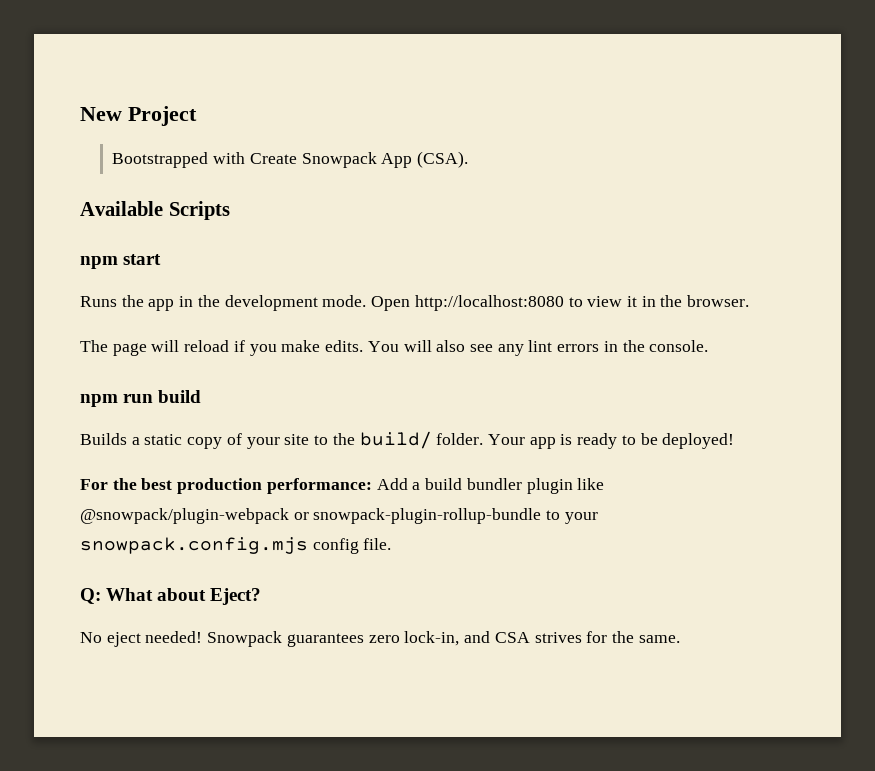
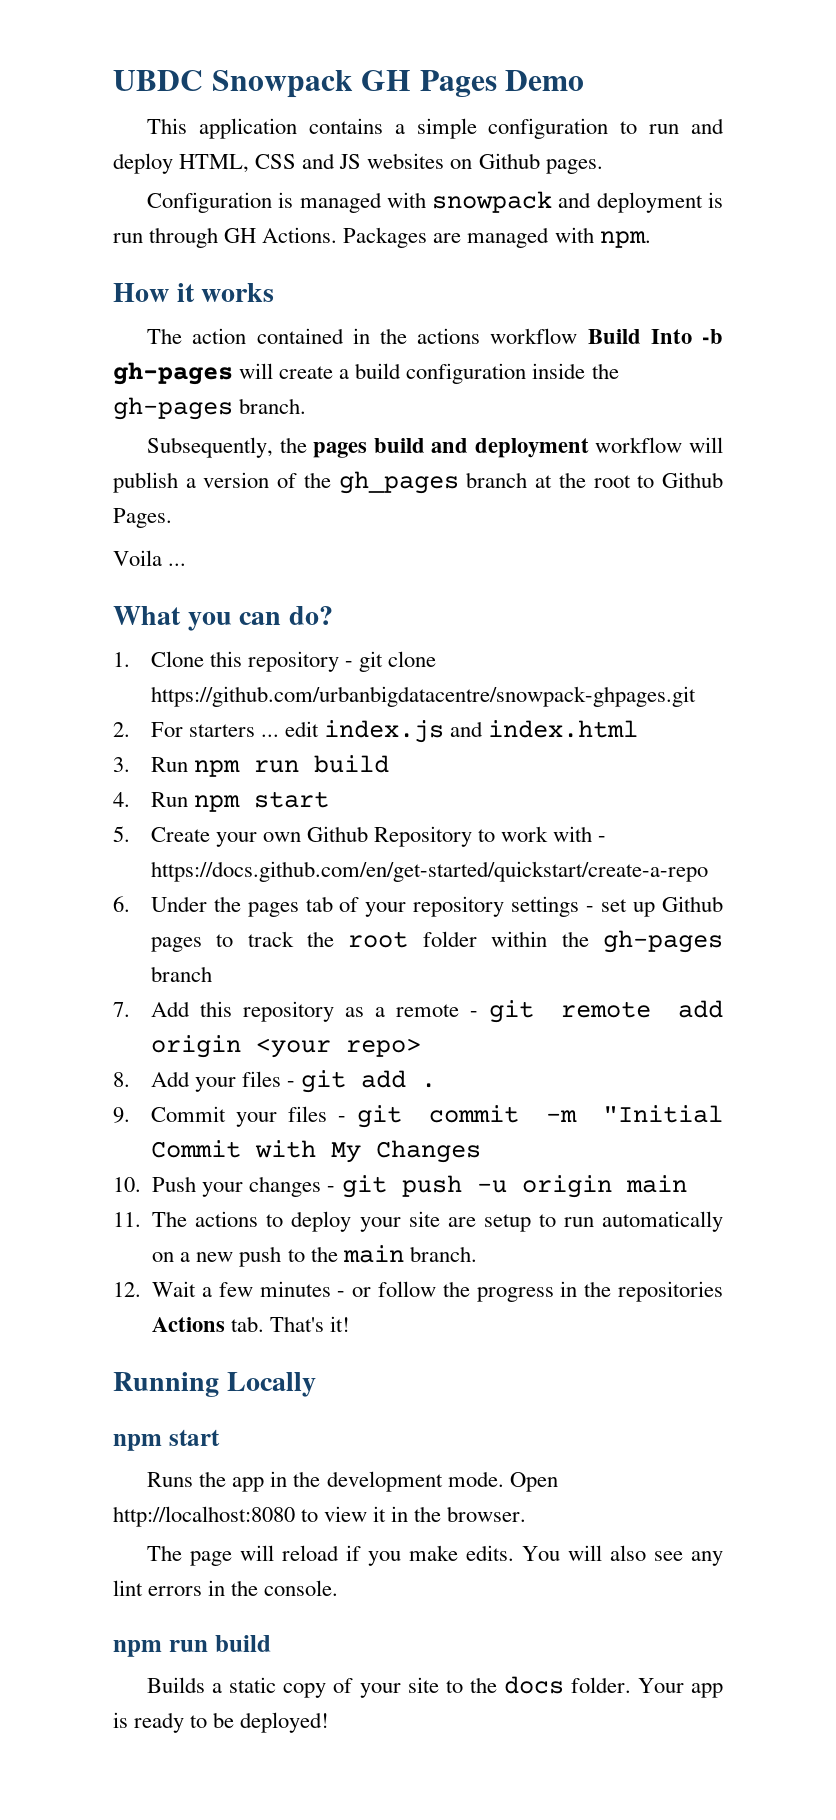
- New Project
- Bootstrapped with Create Snowpack App (CSA).
- Available Scripts
+ UBDC Snowpack GH Pages Demo
+ This application contains a simple configuration to run and deploy HTML, CSS and JS websites on Github pages.
+ Configuration is managed with snowpack and deployment is run through GH Actions. Packages are managed with npm.
+ How it works
+ The action contained in the actions workflow Build Into -b gh-pages will create a build configuration inside the gh-pages branch.
+ Subsequently, the pages build and deployment workflow will publish a version of the gh_pages branch at the root to Github Pages.
+ Voila ...
+ What you can do?
+ 1. Clone this repository - git clone https://github.com/urbanbigdatacentre/snowpack-ghpages.git
+ 2. For starters ... edit index.js and index.html
+ 3. Run npm run build
+ 4. Run npm start
+ 5. Create your own Github Repository to work with - https://docs.github.com/en/get-started/quickstart/create-a-repo
+ 6. Under the pages tab of your repository settings - set up Github pages to track the root folder within the gh-pages branch
+ 7. Add this repository as a remote - git remote add origin <your repo>
+ 8. Add your files - git add .
+ 9. Commit your files - git commit -m "Initial Commit with My Changes
+ 10. Push your changes - git push -u origin main
+ 11. The actions to deploy your site are setup to run automatically on a new push to the main branch.
+ 12. Wait a few minutes - or follow the progress in the repositories Actions tab. That's it!
+ Running Locally
- Builds a static copy of your site to the build/ folder.
+ Builds a static copy of your site to the docs folder.
- For the best production performance: Add a build bundler plugin like @snowpack/plugin-webpack or snowpack-plugin-rollup-bundle to your snowpack.config.mjs config file.
- Q: What about Eject?
- No eject needed! Snowpack guarantees zero lock-in, and CSA strives for the same.

